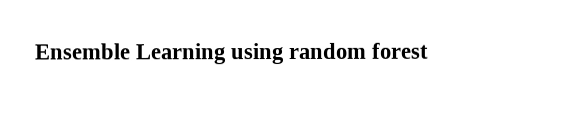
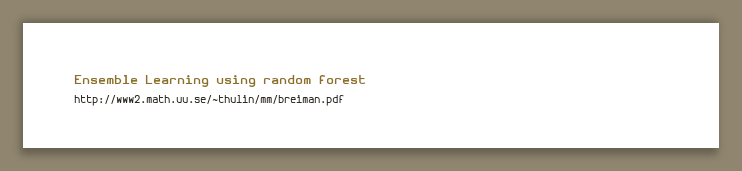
+ http://www2.math.uu.se/~thulin/mm/breiman.pdf

